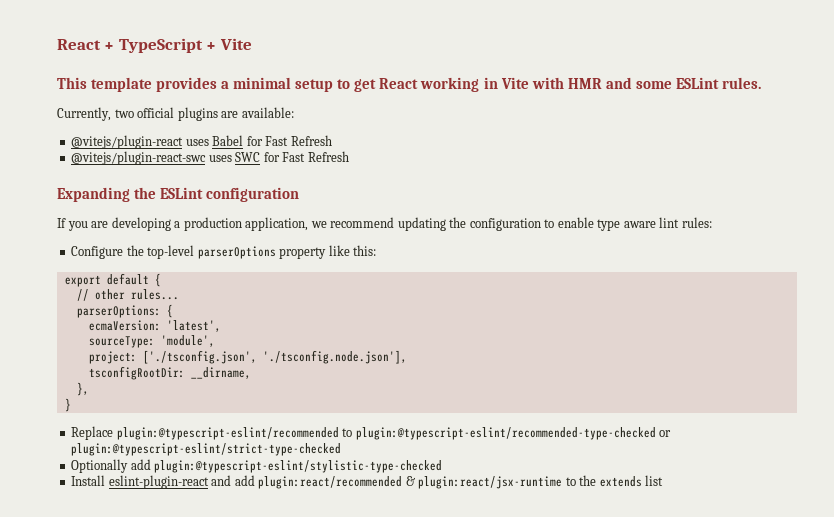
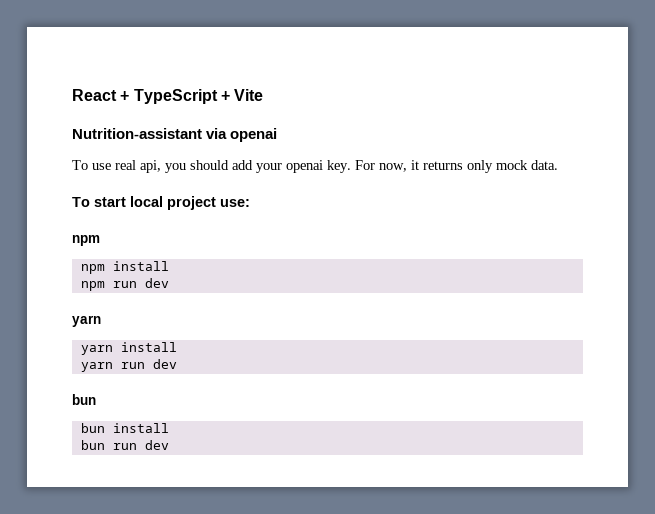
- This template provides a minimal setup to get React working in Vite with HMR and some ESLint rules.
- Currently, two official plugins are available:
- @vitejs/plugin-react uses Babel for Fast Refresh
- @vitejs/plugin-react-swc uses SWC for Fast Refresh
- Expanding the ESLint configuration
- If you are developing a production application, we recommend updating the configuration to enable type aware lint rules:
- Configure the top-level parserOptions property like this:
- export default {
- // other rules...
- parserOptions: {
- ecmaVersion: 'latest',
- sourceType: 'module',
- project: ['./tsconfig.json', './tsconfig.node.json'],
- tsconfigRootDir: __dirname,
- },
- }
- Replace plugin:@typescript-eslint/recommended to plugin:@typescript-eslint/recommended-type-checked or plugin:@typescript-eslint/strict-type-checked
- Optionally add plugin:@typescript-eslint/stylistic-type-checked
- Install eslint-plugin-react and add plugin:react/recommended & plugin:react/jsx-runtime to the extends list
+ Nutrition-assistant via openai
+ To use real api, you should add your openai key. For now, it returns only mock data.
+ To start local project use:
+ npm
+ npm install
+ npm run dev
+ yarn
+ yarn install
+ yarn run dev
+ bun
+ bun install
+ bun run dev

